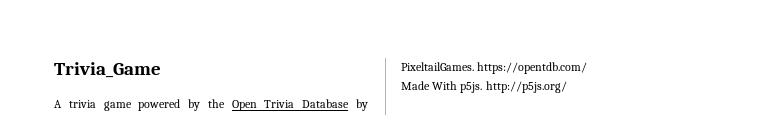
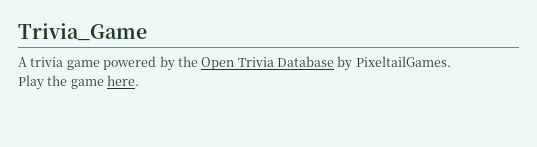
- A trivia game powered by the Open Trivia Database by PixeltailGames. https://opentdb.com/
- Made With p5js. http://p5js.org/
+ A trivia game powered by the Open Trivia Database by PixeltailGames.
+ Play the game here.

